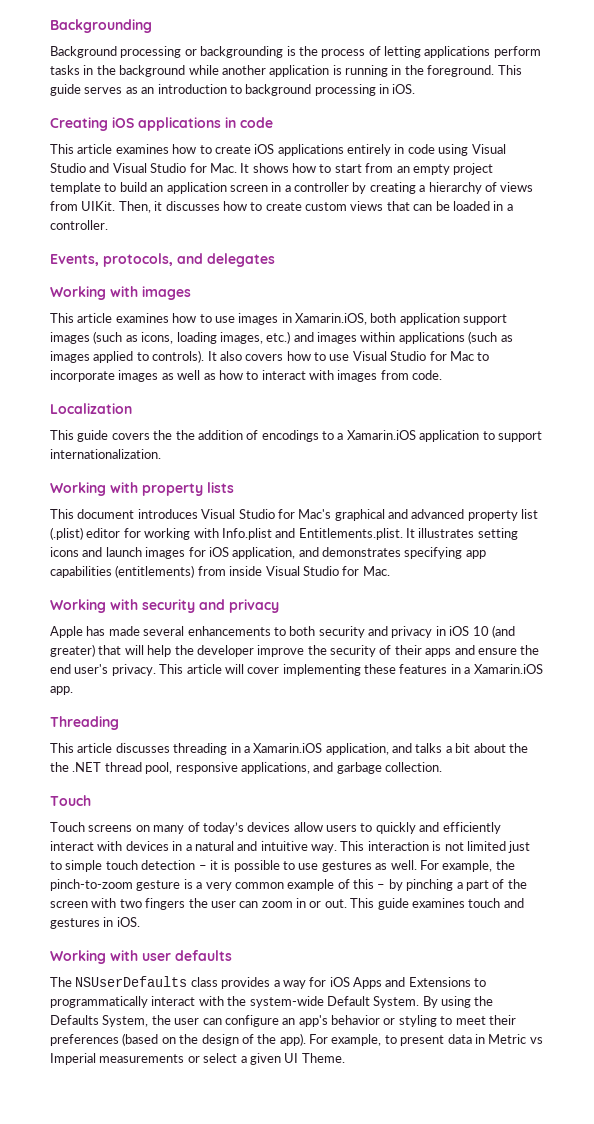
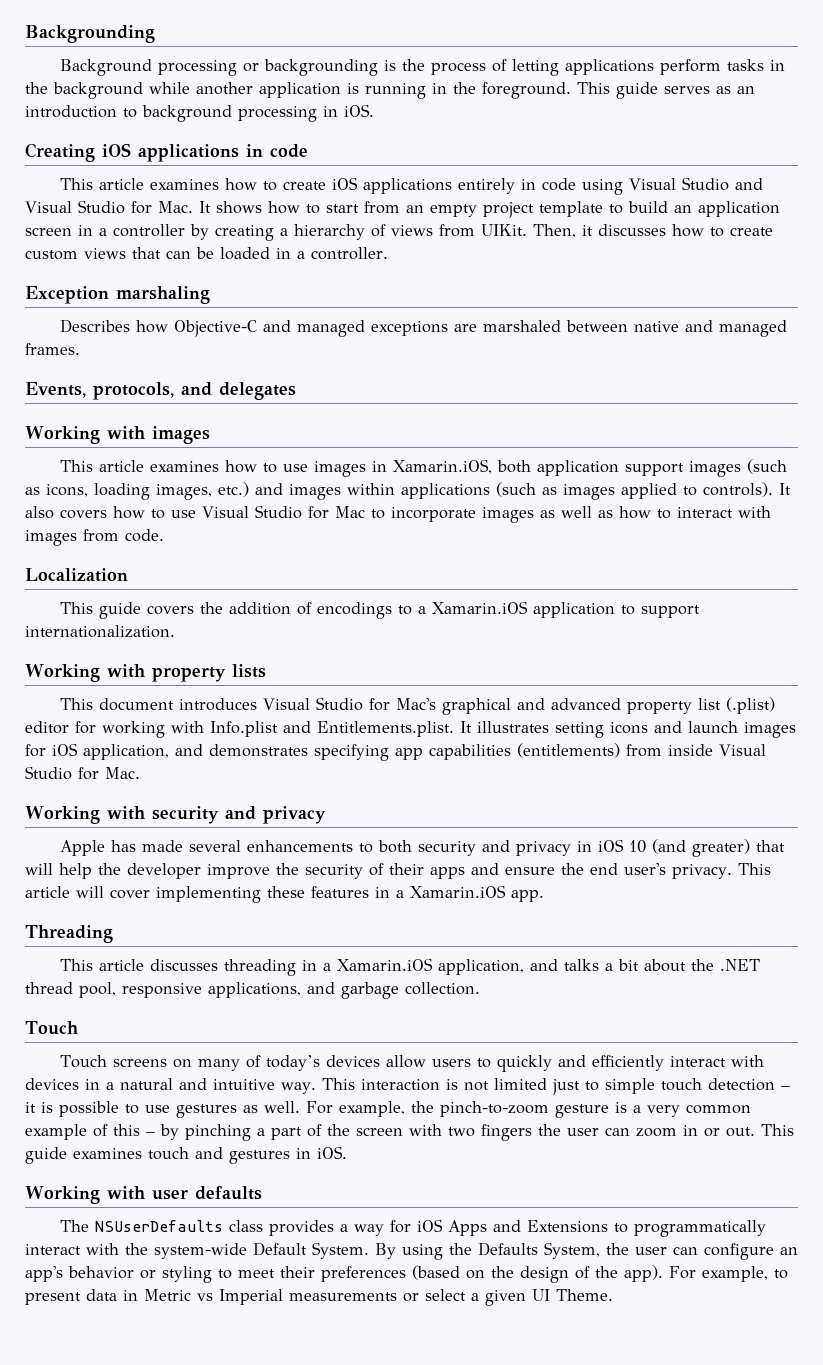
+ Exception marshaling
+ Describes how Objective-C and managed exceptions are marshaled between native and managed frames.
- This guide covers the the addition of encodings to a Xamarin.iOS application to support internationalization.
+ This guide covers the addition of encodings to a Xamarin.iOS application to support internationalization.
- This article discusses threading in a Xamarin.iOS application, and talks a bit about the the .NET thread pool, responsive applications, and garbage collection.
+ This article discusses threading in a Xamarin.iOS application, and talks a bit about the .NET thread pool, responsive applications, and garbage collection.

